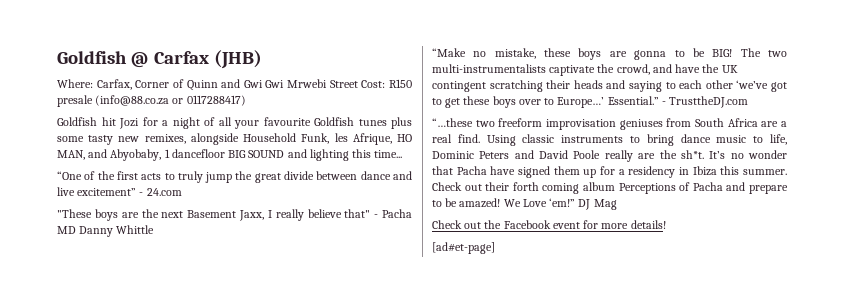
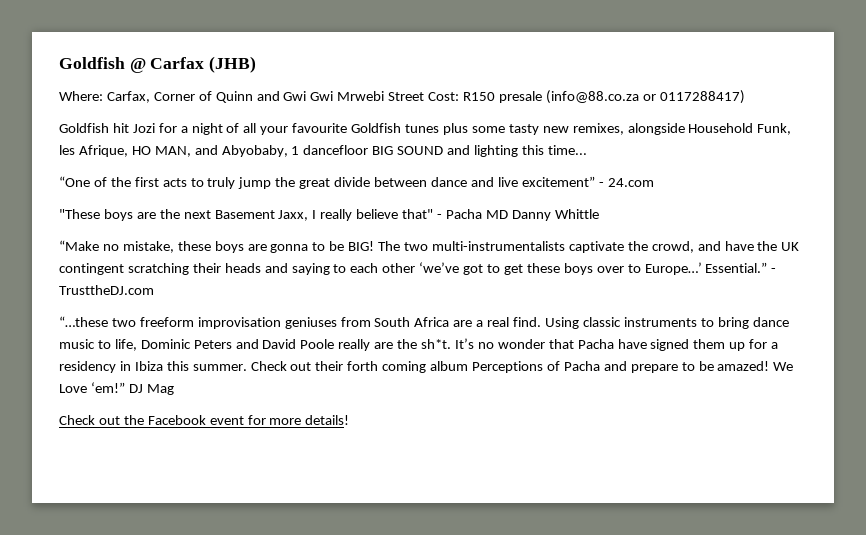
- [ad#et-page]

